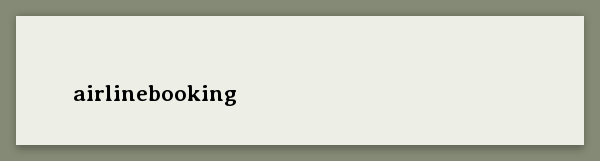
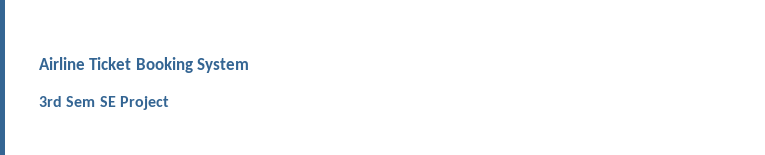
- airlinebooking
+ Airline Ticket Booking System
+ 3rd Sem SE Project

